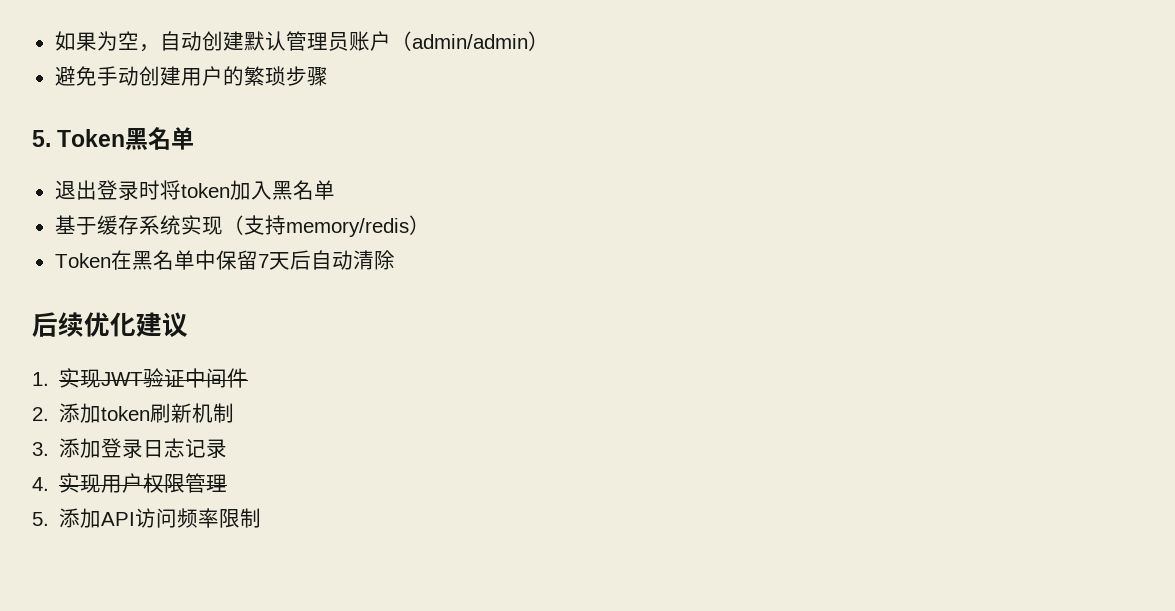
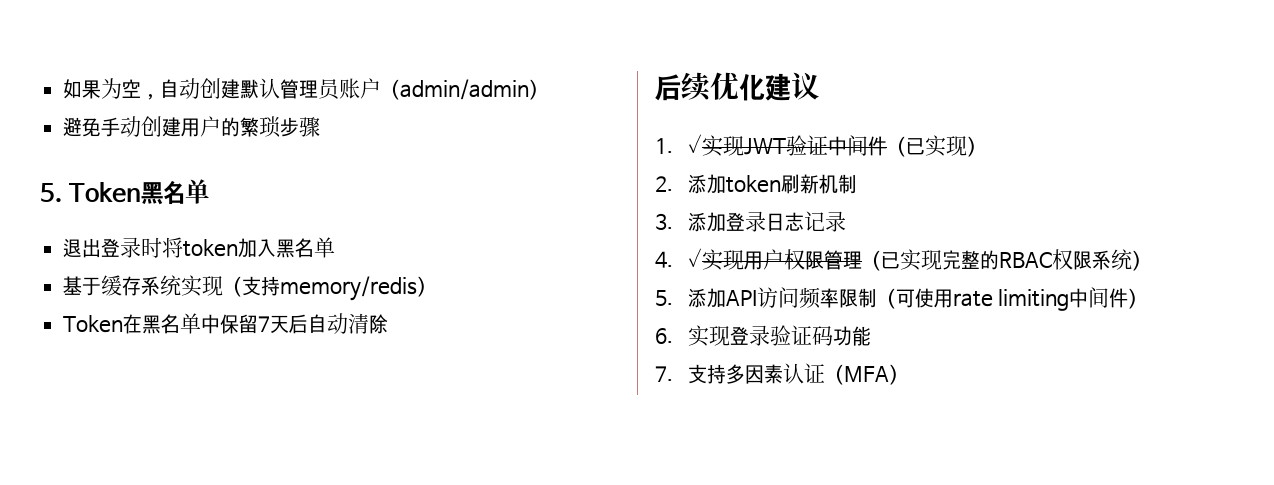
- 1.实现JWT验证中间件
+ 1. ✓实现JWT验证中间件（已实现）
- 4.实现用户权限管理
+ 4. ✓实现用户权限管理（已实现完整的RBAC权限系统）
- 5.添加API访问频率限制
+ 5.添加API访问频率限制（可使用rate limiting中间件）
+ 6.实现登录验证码功能
+ 7.支持多因素认证（MFA）

